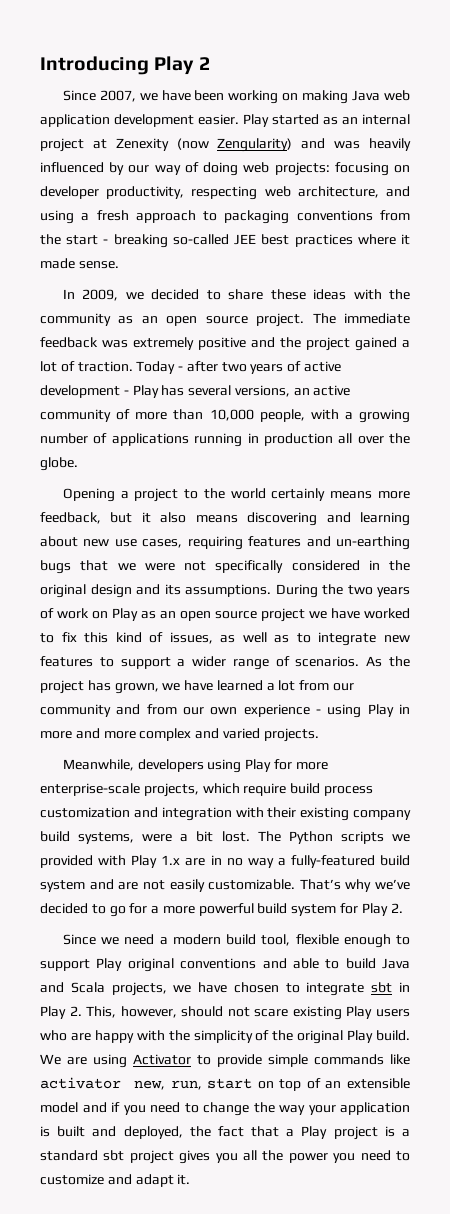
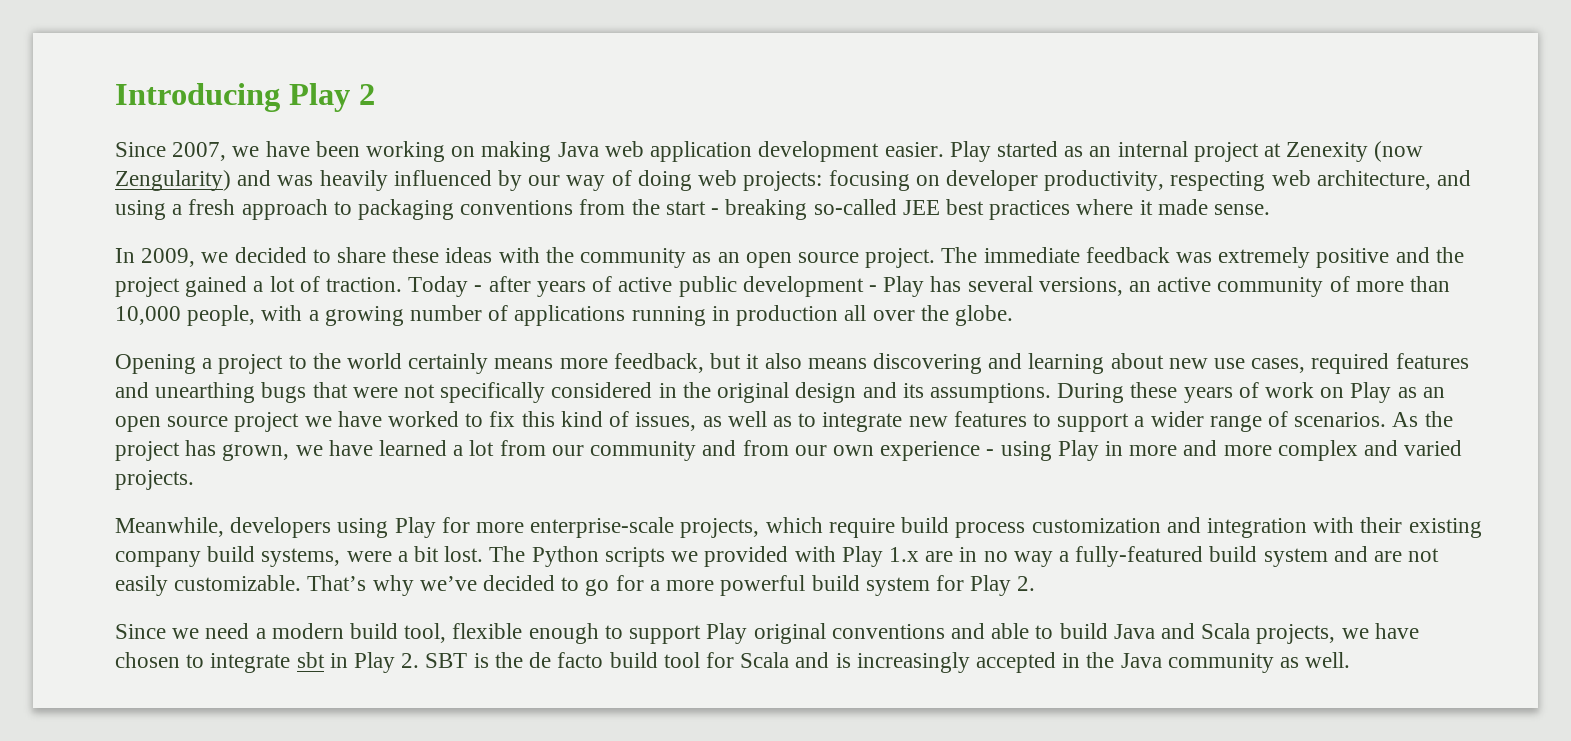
- Today - after two years of active development - Play has several versions, an active community of more than 10,000 people, with a growing number of applications running in production all over the globe.
+ Today - after years of active public development - Play has several versions, an active community of more than 10,000 people, with a growing number of applications running in production all over the globe.
- Opening a project to the world certainly means more feedback, but it also means discovering and learning about new use cases, requiring features and un-earthing bugs that we were not specifically considered in the original design and its assumptions.
+ Opening a project to the world certainly means more feedback, but it also means discovering and learning about new use cases, required features and unearthing bugs that were not specifically considered in the original design and its assumptions.
- During the two years of work on Play as an open source project we have worked to fix this kind of issues, as well as to integrate new features to support a wider range of scenarios.
+ During these years of work on Play as an open source project we have worked to fix this kind of issues, as well as to integrate new features to support a wider range of scenarios.
- Since we need a modern build tool, flexible enough to support Play original conventions and able to build Java and Scala projects, we have chosen to integrate sbt in Play 2. This, however, should not scare existing Play users who are happy with the simplicity of the original Play build. We are using Activator to provide simple commands like activator new, run, start on top of an extensible model and if you need to change the way your application is built and deployed, the fact that a Play project is a standard sbt project gives you all the power you need to customize and adapt it.
+ Since we need a modern build tool, flexible enough to support Play original conventions and able to build Java and Scala projects, we have chosen to integrate sbt in Play 2. SBT is the de facto build tool for Scala and is increasingly accepted in the Java community as well.

